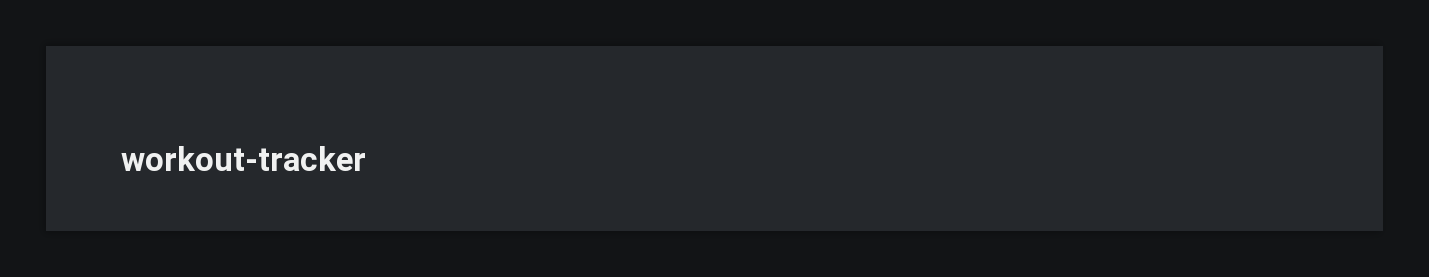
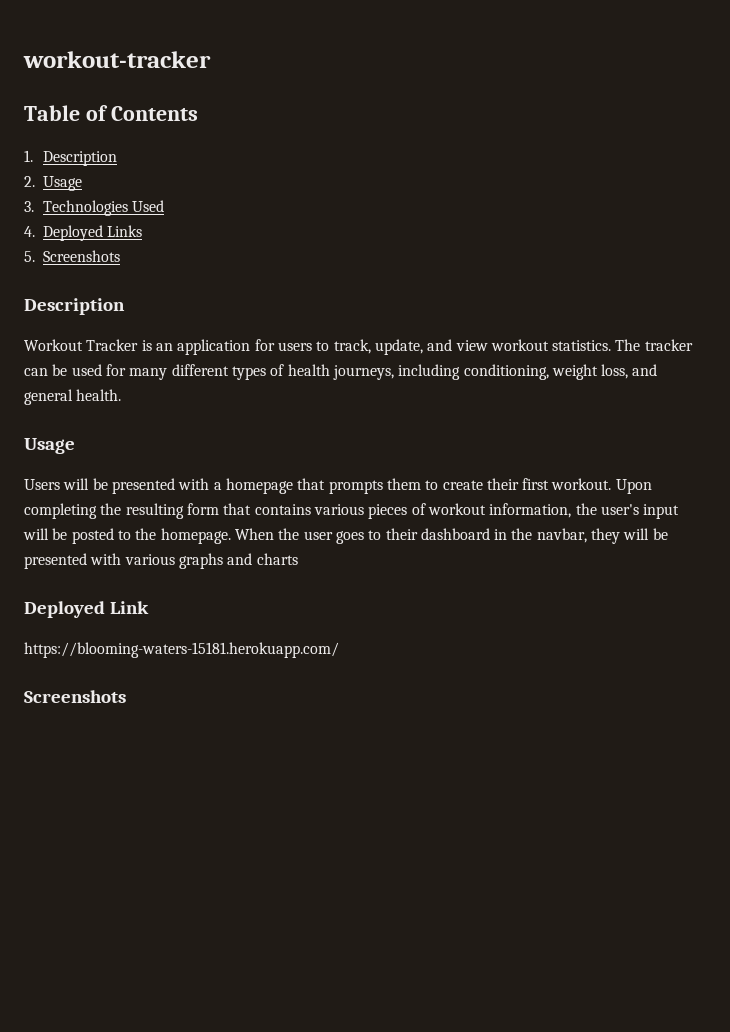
+ Table of Contents
+ 1. Description
+ 2. Usage
+ 3. Technologies Used
+ 4. Deployed Links
+ 5. Screenshots
+ Description
+ Workout Tracker is an application for users to track, update, and view workout statistics. The tracker can be used for many different types of health journeys, including conditioning, weight loss, and general health.
+ Usage
+ Users will be presented with a homepage that prompts them to create their first workout. Upon completing the resulting form that contains various pieces of workout information, the user's input will be posted to the homepage. When the user goes to their dashboard in the navbar, they will be presented with various graphs and charts
+ Deployed Link
+ https://blooming-waters-15181.herokuapp.com/
+ Screenshots

